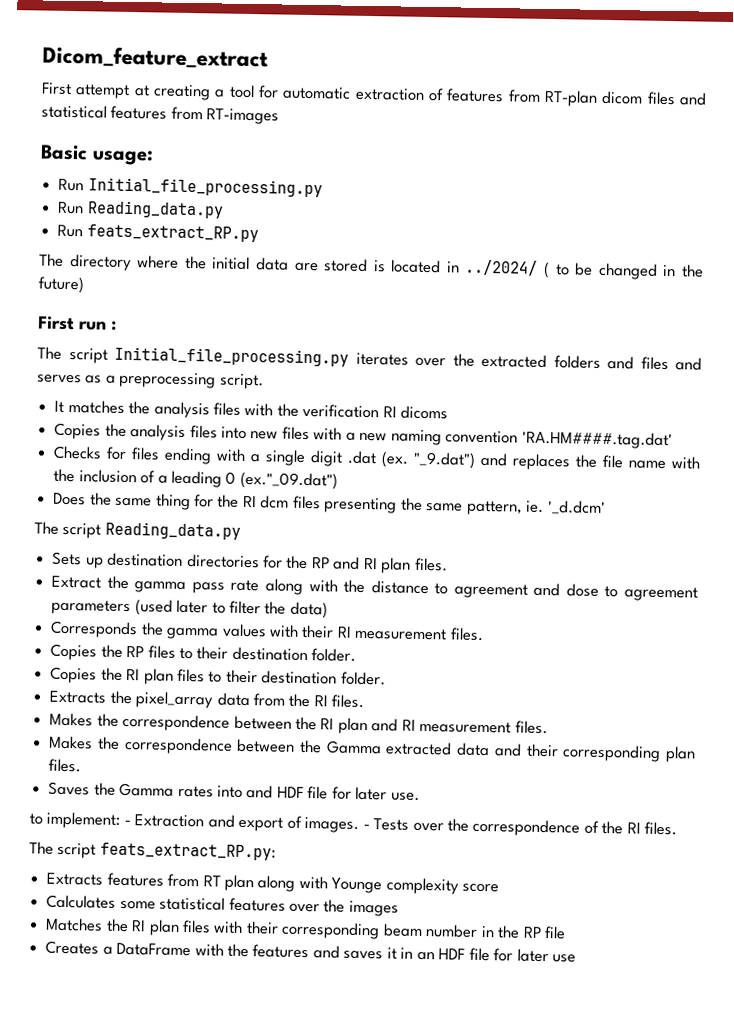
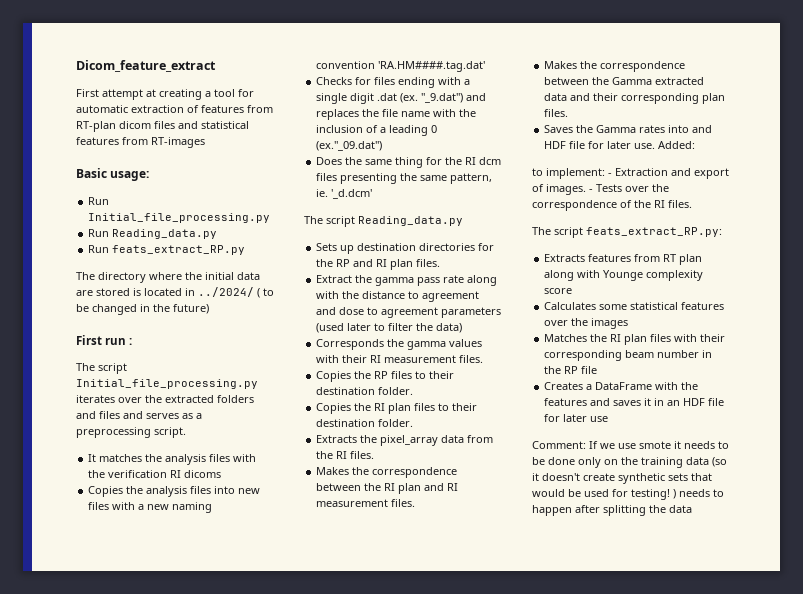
+ Added:
+ Comment: If we use smote it needs to be done only on the training data (so it doesn't create synthetic sets that would be used for testing! ) needs to happen after splitting the data

